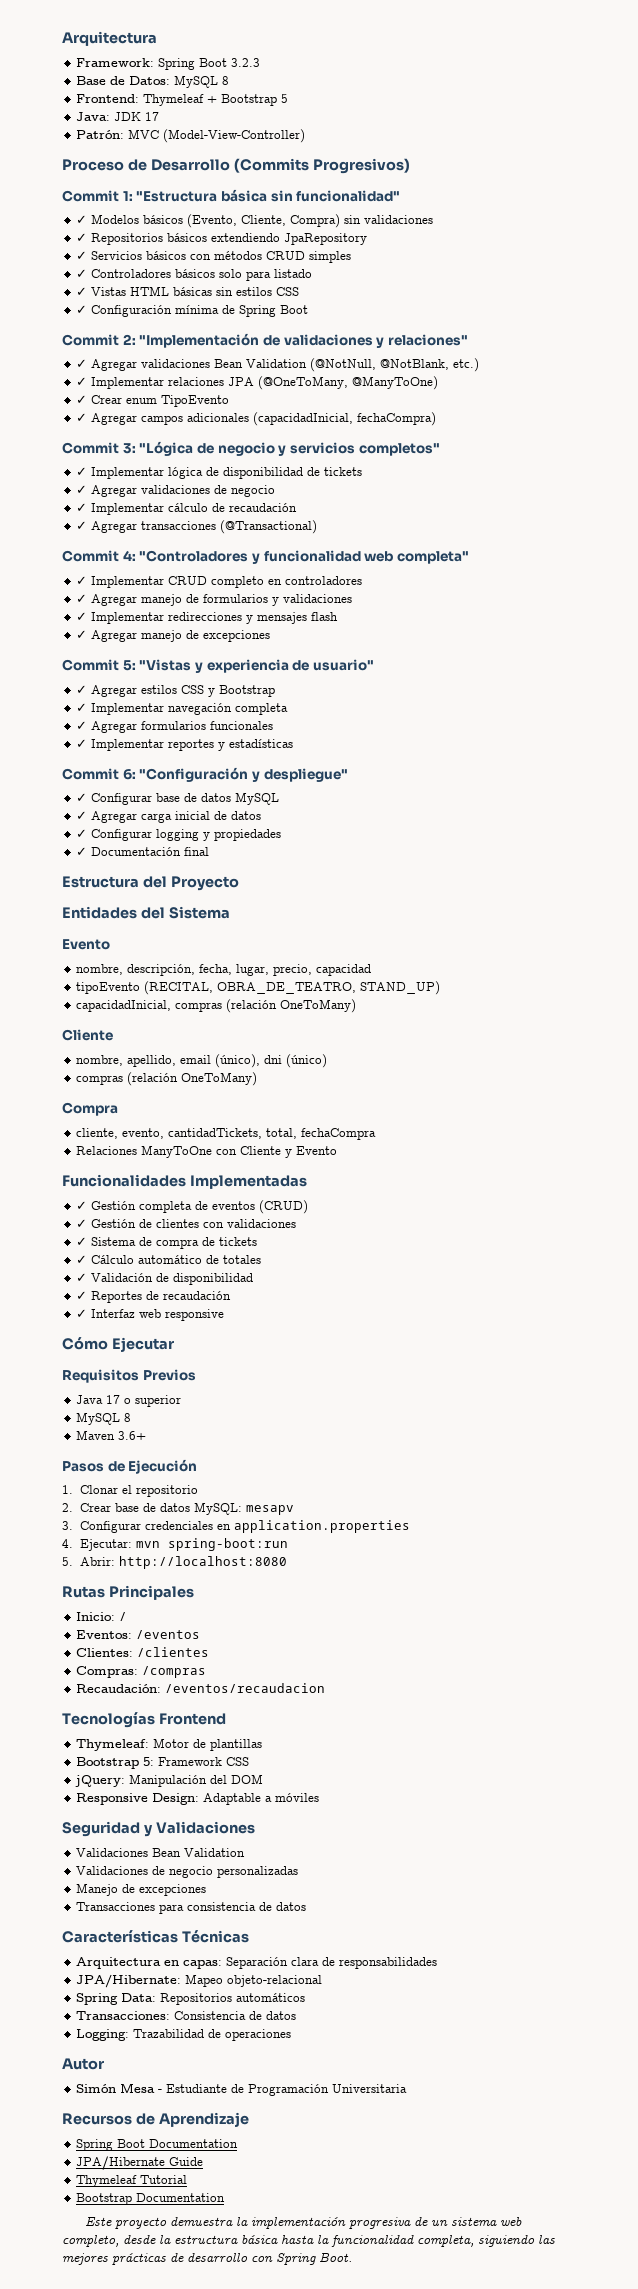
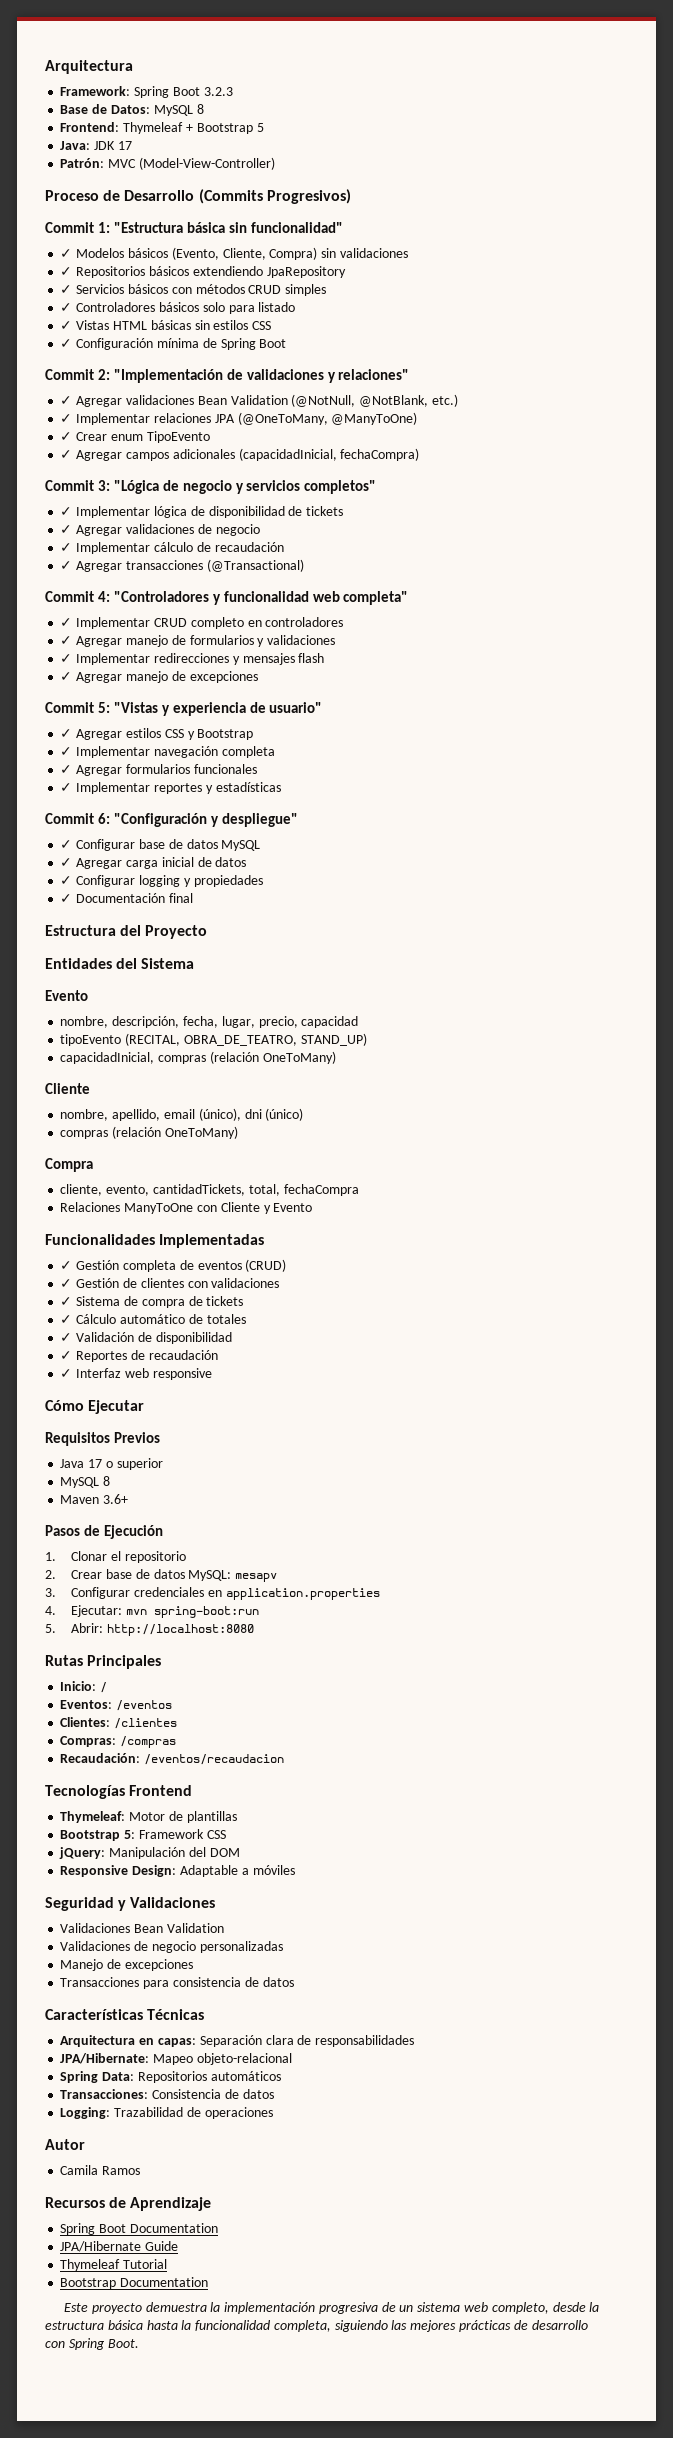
- Simón Mesa - Estudiante de Programación Universitaria
+ Camila Ramos

